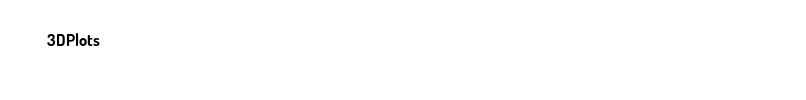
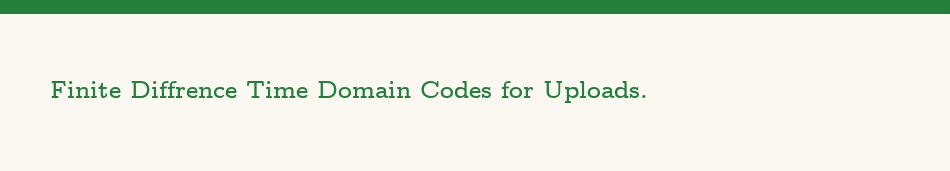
- 3DPlots
+ Finite Diffrence Time Domain Codes for Uploads.

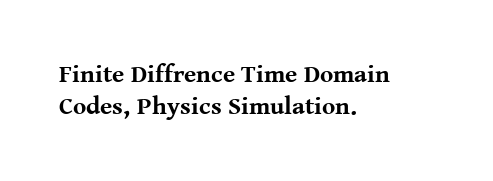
- Finite Diffrence Time Domain Codes for Uploads.
+ Finite Diffrence Time Domain Codes, Physics Simulation.

